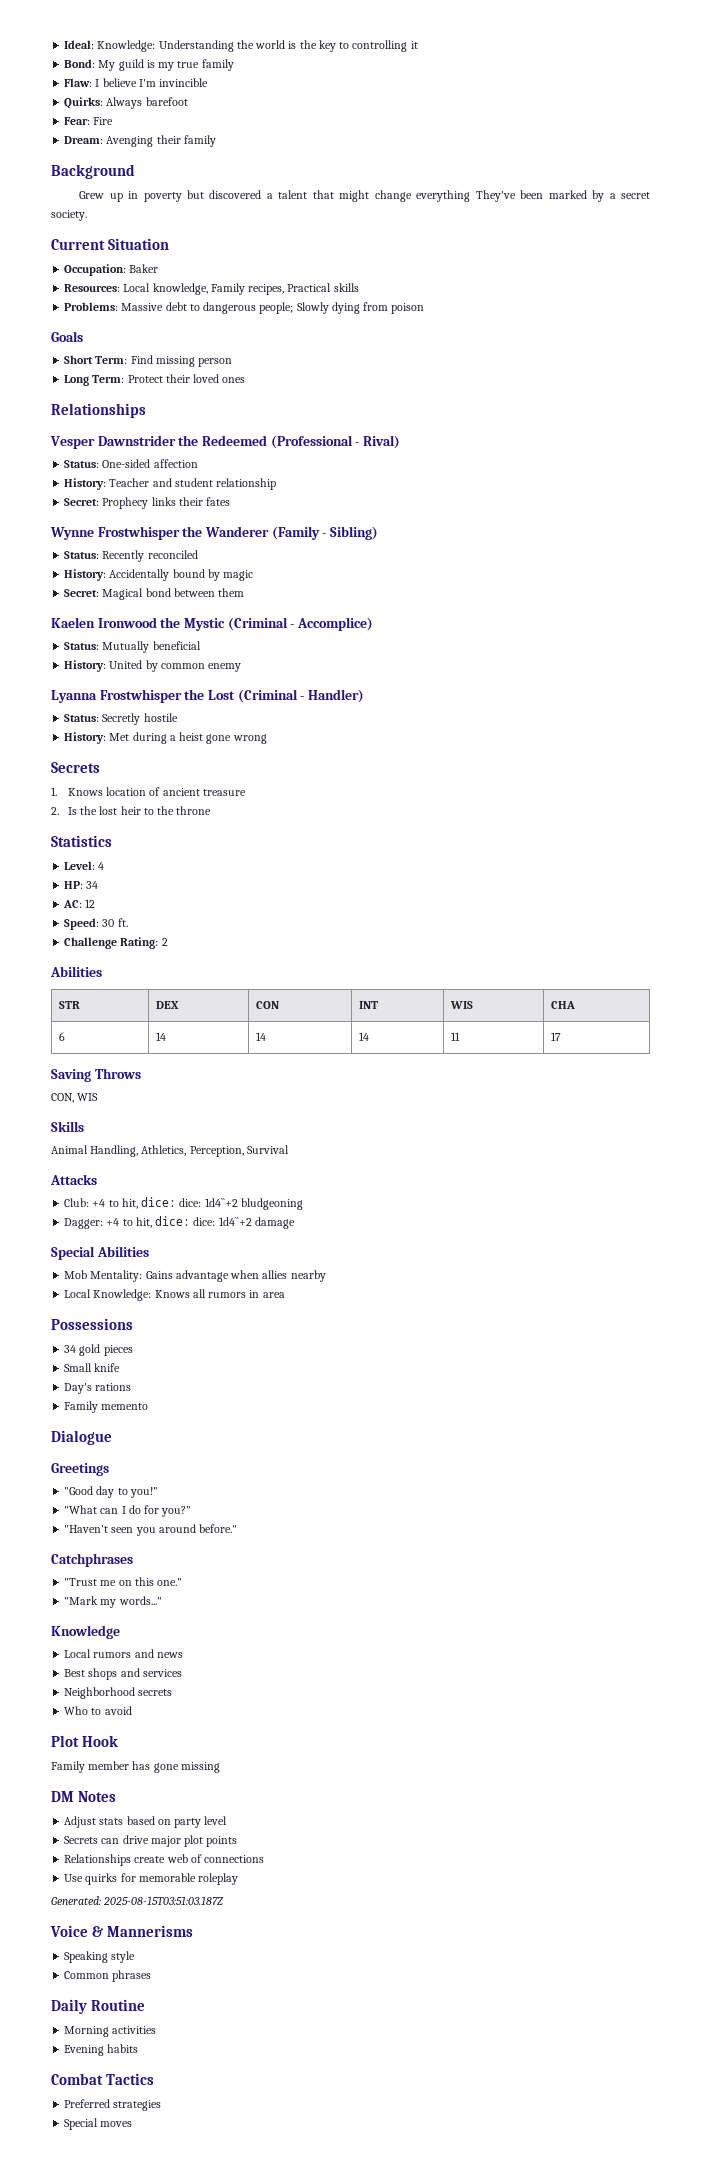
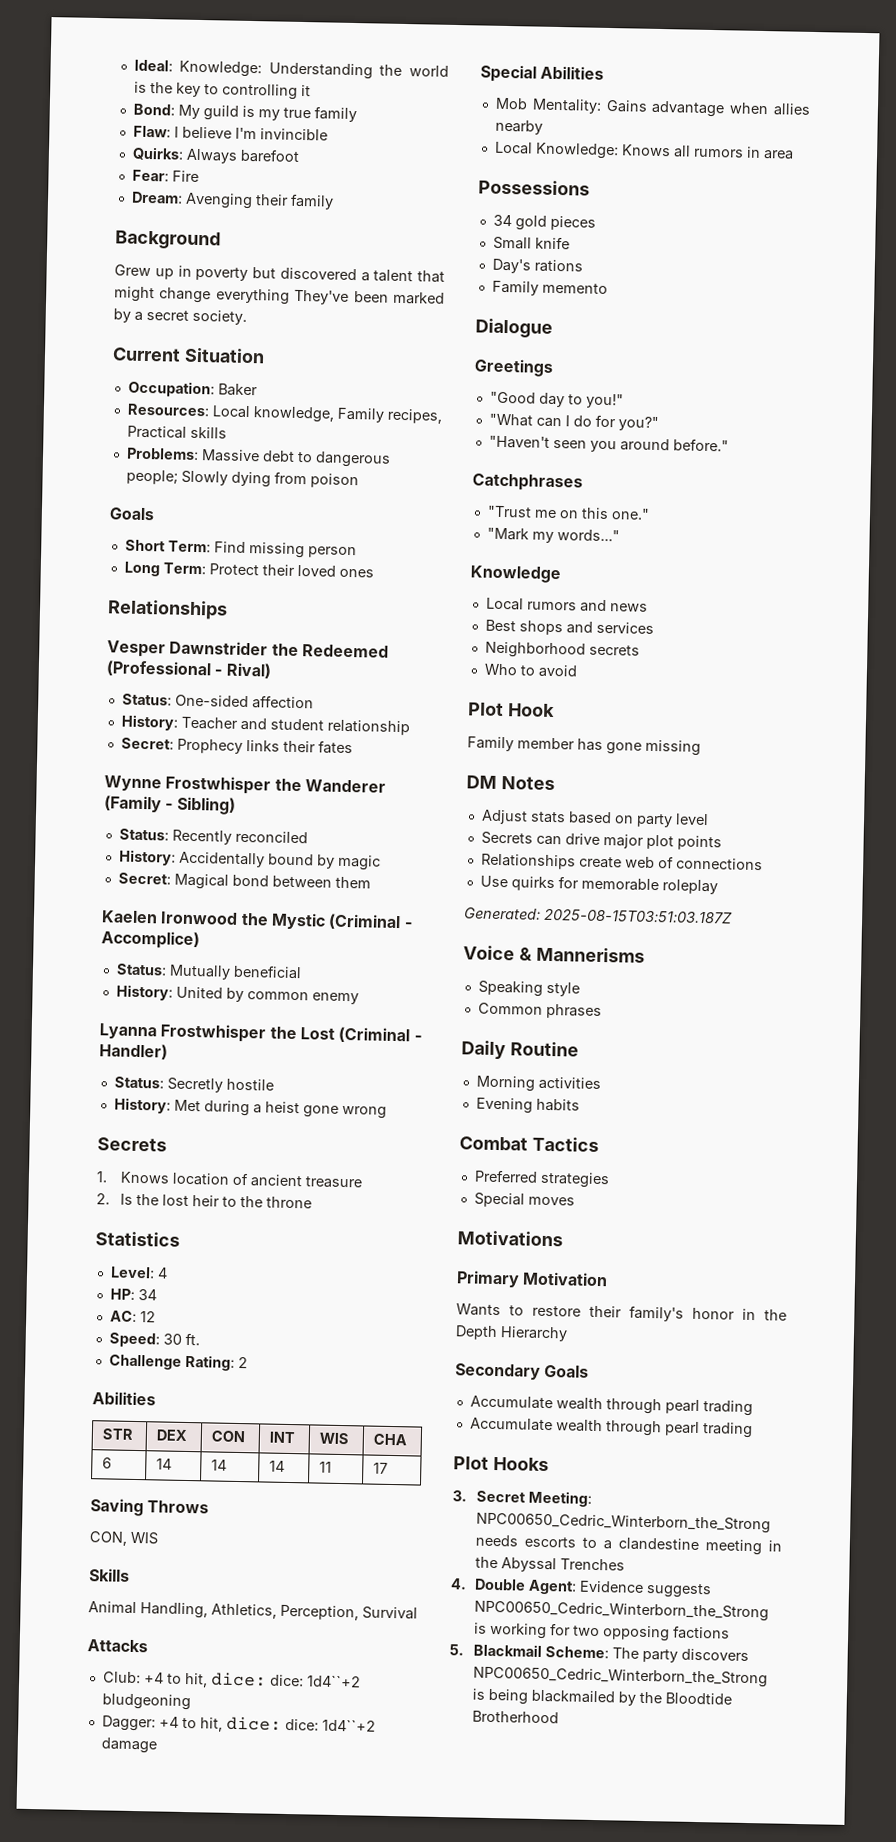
+ Motivations
+ Primary Motivation
+ Wants to restore their family's honor in the Depth Hierarchy
+ Secondary Goals
+ Accumulate wealth through pearl trading
+ Accumulate wealth through pearl trading
+ Plot Hooks
+ 3. Secret Meeting: NPC00650_Cedric_Winterborn_the_Strong needs escorts to a clandestine meeting in the Abyssal Trenches
+ 4. Double Agent: Evidence suggests NPC00650_Cedric_Winterborn_the_Strong is working for two opposing factions
+ 5. Blackmail Scheme: The party discovers NPC00650_Cedric_Winterborn_the_Strong is being blackmailed by the Bloodtide Brotherhood

